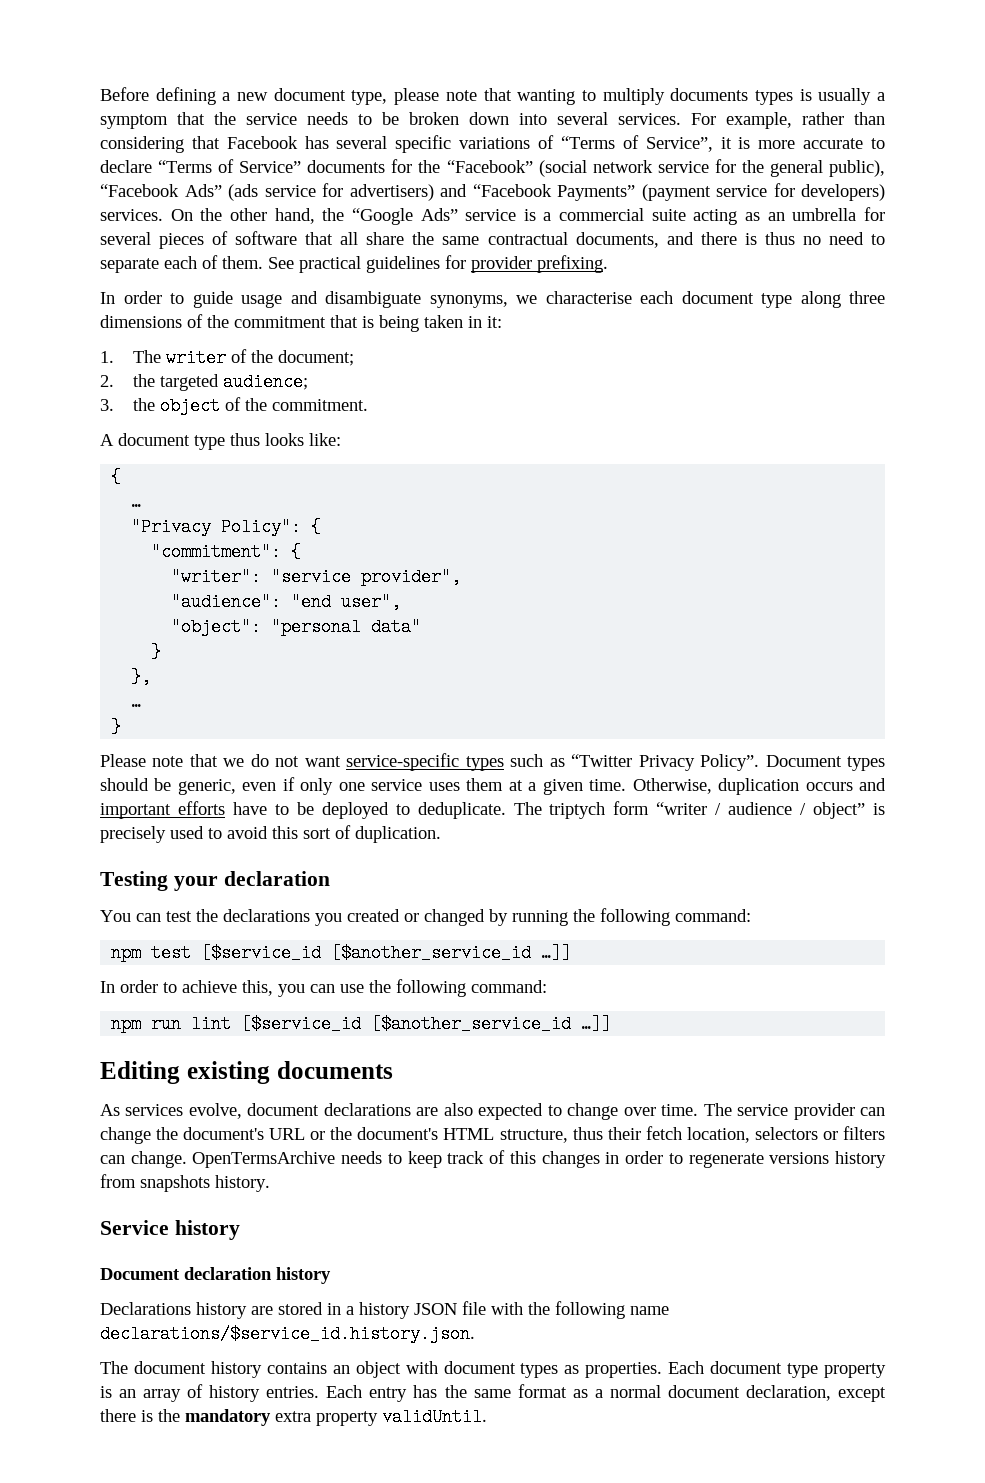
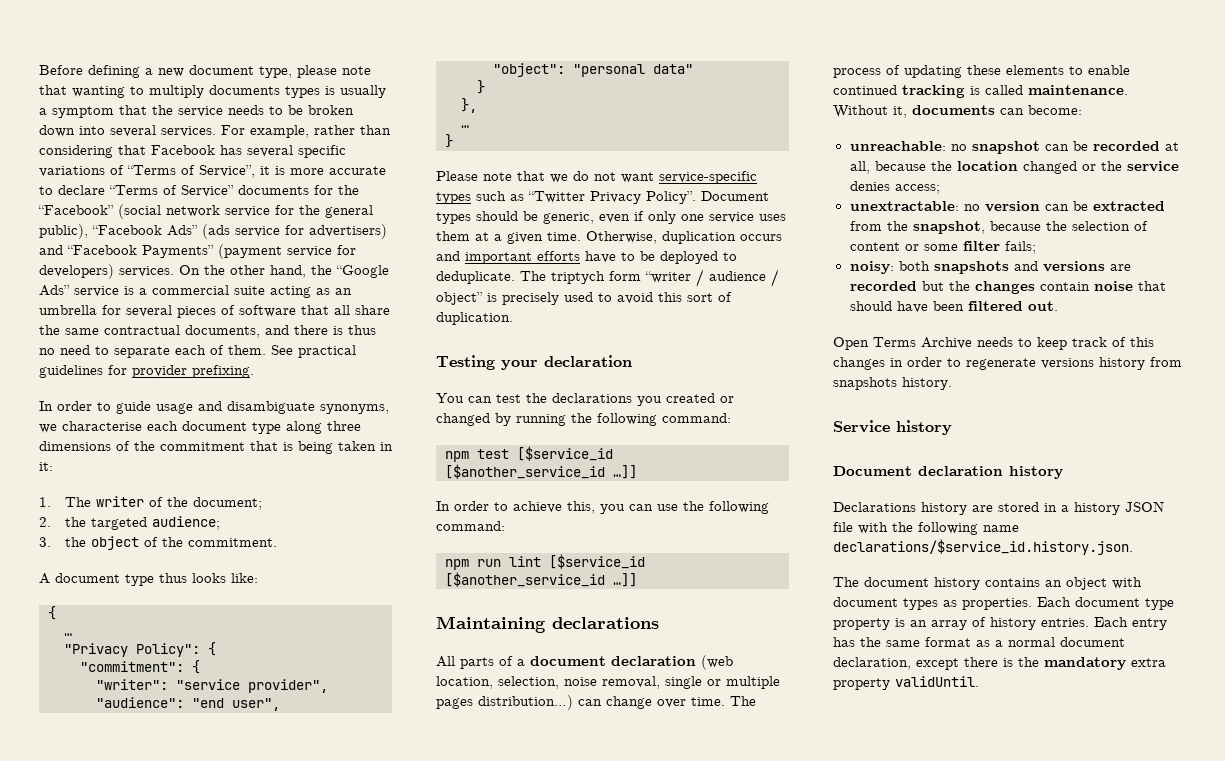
- Editing existing documents
- As services evolve, document declarations are also expected to change over time. The service provider can change the document's URL or the document's HTML structure, thus their fetch location, selectors or filters can change. OpenTermsArchive needs to keep track of this changes in order to regenerate versions history from snapshots history.
+ Maintaining declarations
+ All parts of a document declaration (web location, selection, noise removal, single or multiple pages distribution…) can change over time. The process of updating these elements to enable continued tracking is called maintenance. Without it, documents can become:
+ unreachable: no snapshot can be recorded at all, because the location changed or the service denies access;
+ unextractable: no version can be extracted from the snapshot, because the selection of content or some filter fails;
+ noisy: both snapshots and versions are recorded but the changes contain noise that should have been filtered out.
+ Open Terms Archive needs to keep track of this changes in order to regenerate versions history from snapshots history.

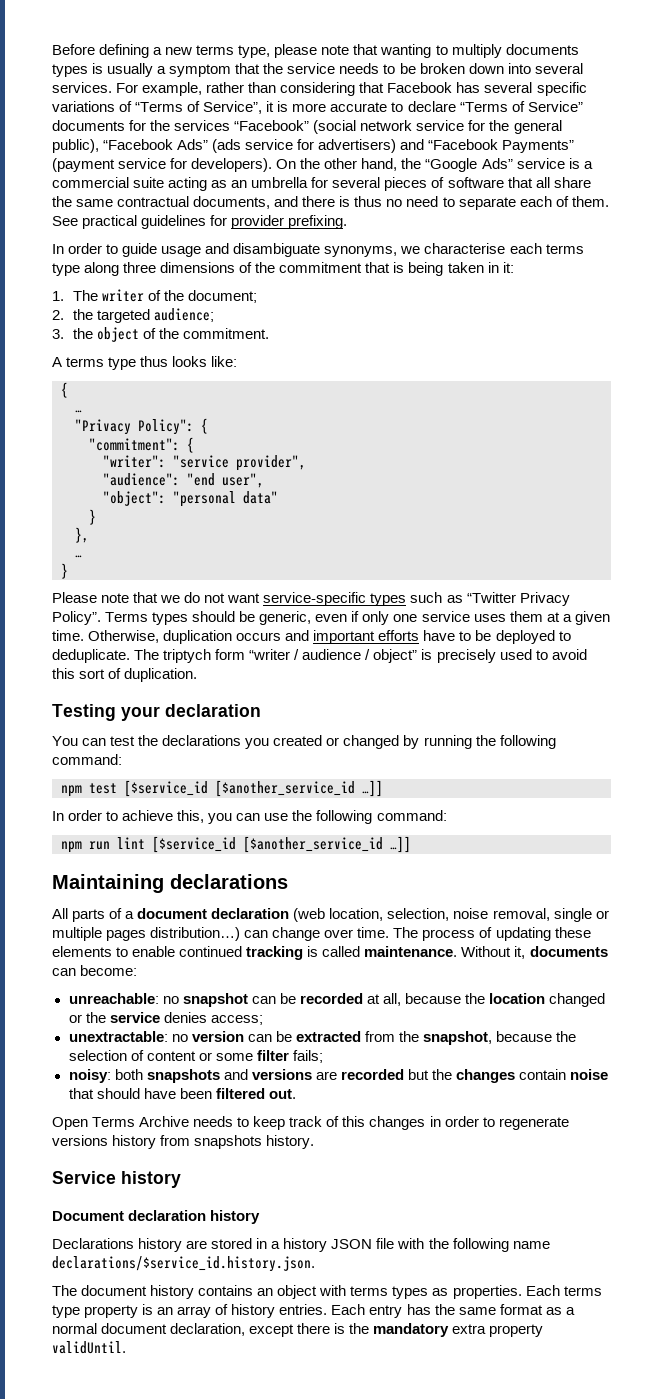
- Before defining a new document type, please note that wanting to multiply documents types is usually a symptom that the service needs to be broken down into several services.
+ Before defining a new terms type, please note that wanting to multiply documents types is usually a symptom that the service needs to be broken down into several services.
- For example, rather than considering that Facebook has several specific variations of “Terms of Service”, it is more accurate to declare “Terms of Service” documents for the “Facebook” (social network service for the general public), “Facebook Ads” (ads service for advertisers) and “Facebook Payments” (payment service for developers) services.
+ For example, rather than considering that Facebook has several specific variations of “Terms of Service”, it is more accurate to declare “Terms of Service” documents for the services “Facebook” (social network service for the general public), “Facebook Ads” (ads service for advertisers) and “Facebook Payments” (payment service for developers).
- In order to guide usage and disambiguate synonyms, we characterise each document type along three dimensions of the commitment that is being taken in it:
+ In order to guide usage and disambiguate synonyms, we characterise each terms type along three dimensions of the commitment that is being taken in it:
- A document type thus looks like:
+ A terms type thus looks like:
- Document types should be generic, even if only one service uses them at a given time.
+ Terms types should be generic, even if only one service uses them at a given time.
- The document history contains an object with document types as properties.
+ The document history contains an object with terms types as properties.
- Each document type property is an array of history entries.
+ Each terms type property is an array of history entries.

